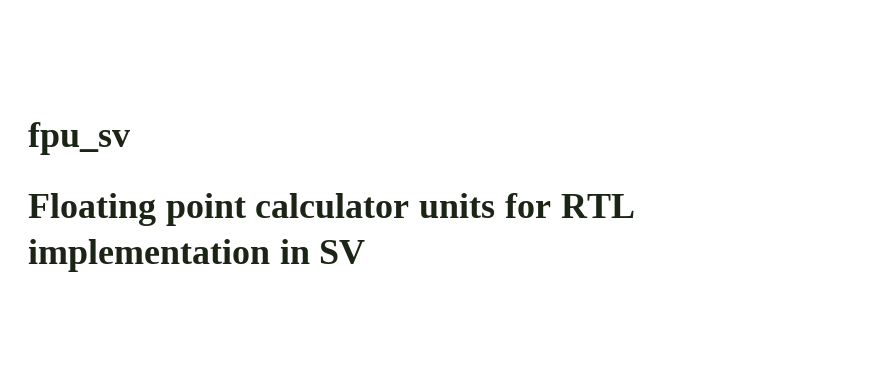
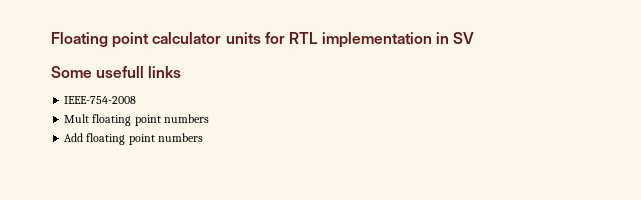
- fpu_sv
+ Some usefull links
+ IEEE-754-2008
+ Mult floating point numbers
+ Add floating point numbers

